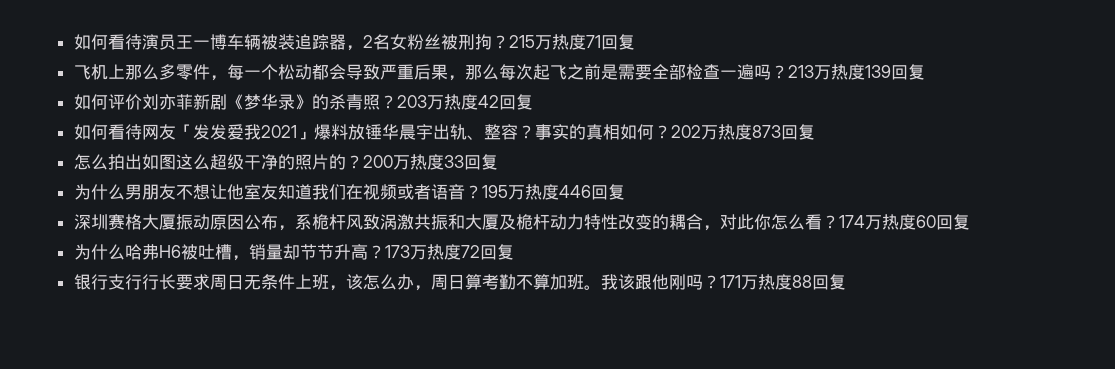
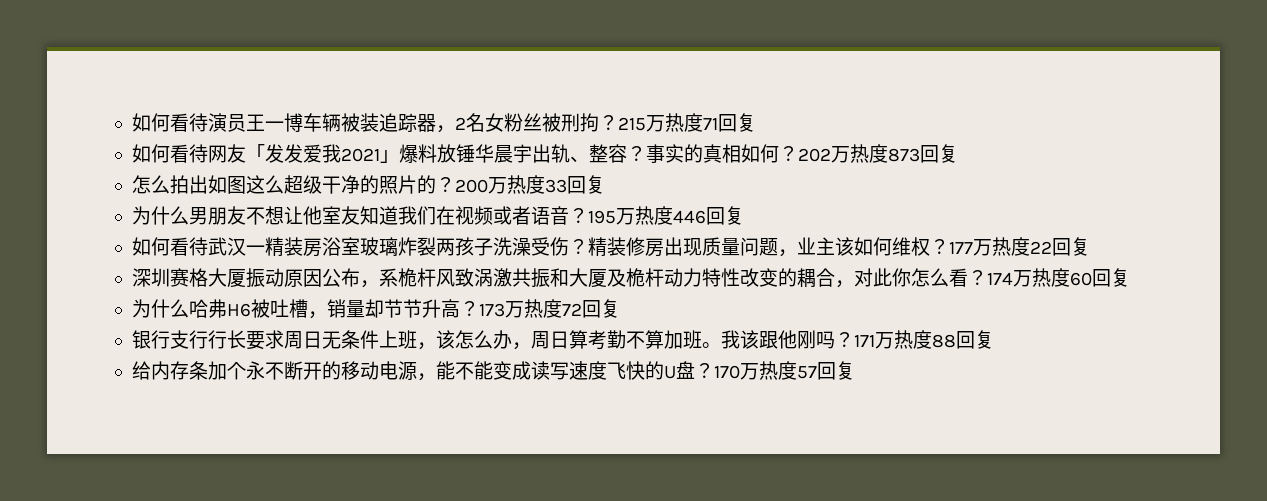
- 飞机上那么多零件，每一个松动都会导致严重后果，那么每次起飞之前是需要全部检查一遍吗？213万热度139回复
- 如何评价刘亦菲新剧《梦华录》的杀青照？203万热度42回复
+ 如何看待武汉一精装房浴室玻璃炸裂两孩子洗澡受伤？精装修房出现质量问题，业主该如何维权？177万热度22回复
+ 给内存条加个永不断开的移动电源，能不能变成读写速度飞快的U盘？170万热度57回复

